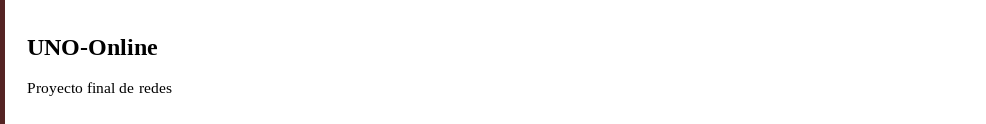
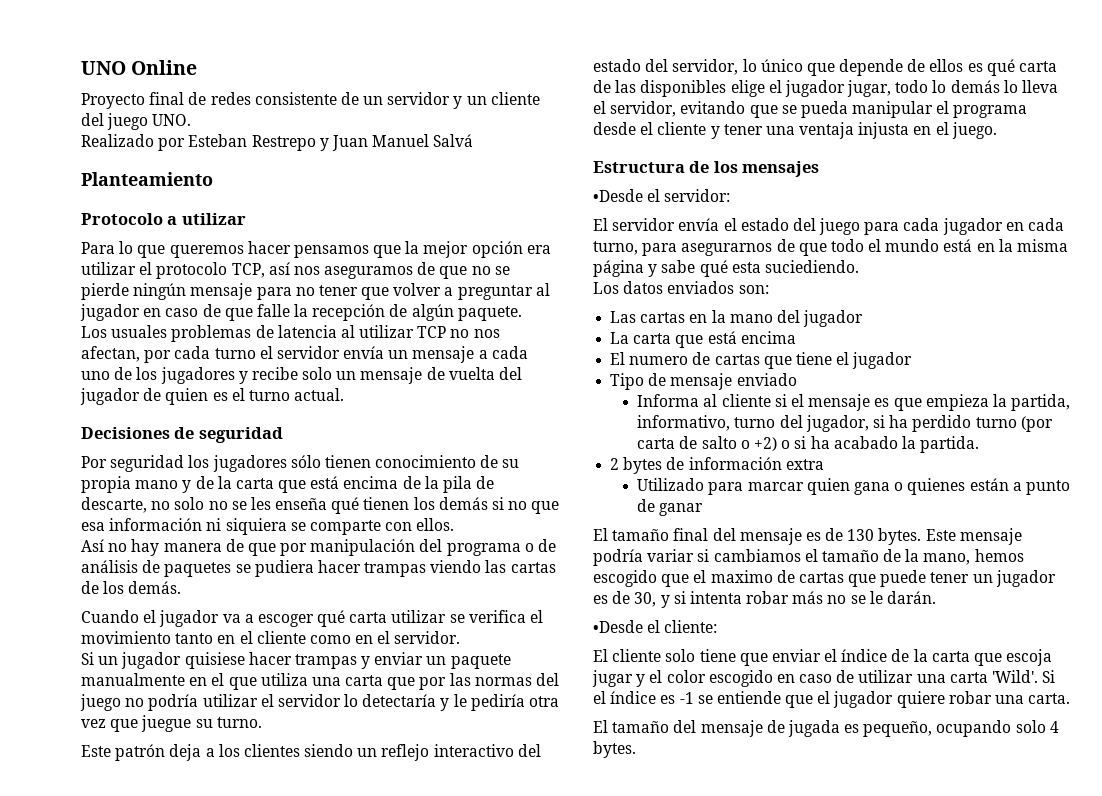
- UNO-Online
+ UNO Online
- Proyecto final de redes
+ Proyecto final de redes consistente de un servidor y un cliente del juego UNO.
+ Realizado por Esteban Restrepo y Juan Manuel Salvá
+ Planteamiento
+ Protocolo a utilizar
+ Para lo que queremos hacer pensamos que la mejor opción era utilizar el protocolo TCP, así nos aseguramos de que no se pierde ningún mensaje para no tener que volver a preguntar al jugador en caso de que falle la recepción de algún paquete.
+ Los usuales problemas de latencia al utilizar TCP no nos afectan, por cada turno el servidor envía un mensaje a cada uno de los jugadores y recibe solo un mensaje de vuelta del jugador de quien es el turno actual.
+ Decisiones de seguridad
+ Por seguridad los jugadores sólo tienen conocimiento de su propia mano y de la carta que está encima de la pila de descarte, no solo no se les enseña qué tienen los demás si no que esa información ni siquiera se comparte con ellos.
+ Así no hay manera de que por manipulación del programa o de análisis de paquetes se pudiera hacer trampas viendo las cartas de los demás.
+ Cuando el jugador va a escoger qué carta utilizar se verifica el movimiento tanto en el cliente como en el servidor.
+ Si un jugador quisiese hacer trampas y enviar un paquete manualmente en el que utiliza una carta que por las normas del juego no podría utilizar el servidor lo detectaría y le pediría otra vez que juegue su turno.
+ Este patrón deja a los clientes siendo un reflejo interactivo del estado del servidor, lo único que depende de ellos es qué carta de las disponibles elige el jugador jugar, todo lo demás lo lleva el servidor, evitando que se pueda manipular el programa desde el cliente y tener una ventaja injusta en el juego.
+ Estructura de los mensajes
+ •Desde el servidor:
+ El servidor envía el estado del juego para cada jugador en cada turno, para asegurarnos de que todo el mundo está en la misma página y sabe qué esta suciediendo.
+ Los datos enviados son:
+ Las cartas en la mano del jugador
+ La carta que está encima
+ El numero de cartas que tiene el jugador
+ Tipo de mensaje enviado
+ Informa al cliente si el mensaje es que empieza la partida, informativo, turno del jugador, si ha perdido turno (por carta de salto o +2) o si ha acabado la partida.
+ 2 bytes de información extra
+ Utilizado para marcar quien gana o quienes están a punto de ganar
+ El tamaño final del mensaje es de 130 bytes. Este mensaje podría variar si cambiamos el tamaño de la mano, hemos escogido que el maximo de cartas que puede tener un jugador es de 30, y si intenta robar más no se le darán.
+ •Desde el cliente:
+ El cliente solo tiene que enviar el índice de la carta que escoja jugar y el color escogido en caso de utilizar una carta 'Wild'. Si el índice es -1 se entiende que el jugador quiere robar una carta.
+ El tamaño del mensaje de jugada es pequeño, ocupando solo 4 bytes.

